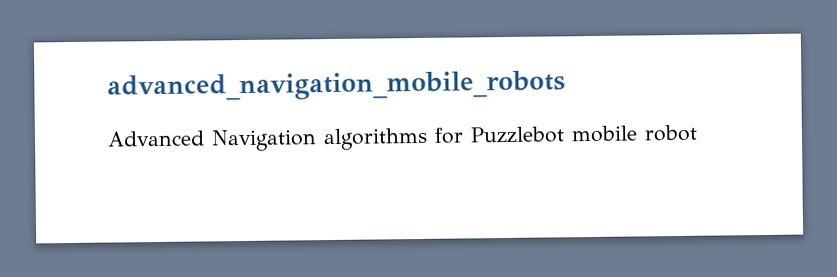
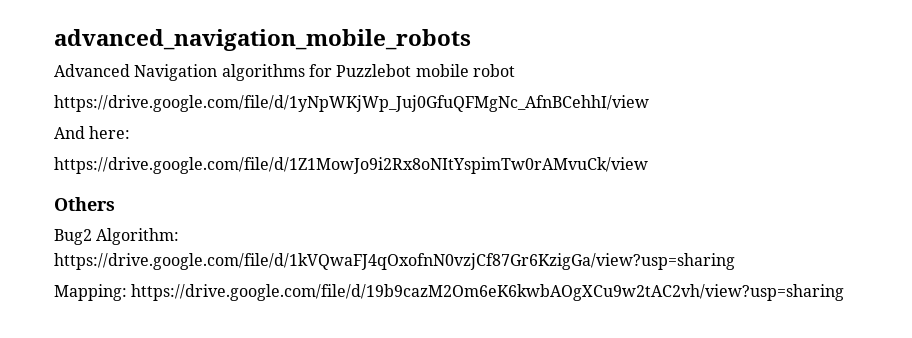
+ https://drive.google.com/file/d/1yNpWKjWp_Juj0GfuQFMgNc_AfnBCehhI/view
+ And here:
+ https://drive.google.com/file/d/1Z1MowJo9i2Rx8oNItYspimTw0rAMvuCk/view
+ Others
+ Bug2 Algorithm: https://drive.google.com/file/d/1kVQwaFJ4qOxofnN0vzjCf87Gr6KzigGa/view?usp=sharing
+ Mapping: https://drive.google.com/file/d/19b9cazM2Om6eK6kwbAOgXCu9w2tAC2vh/view?usp=sharing

